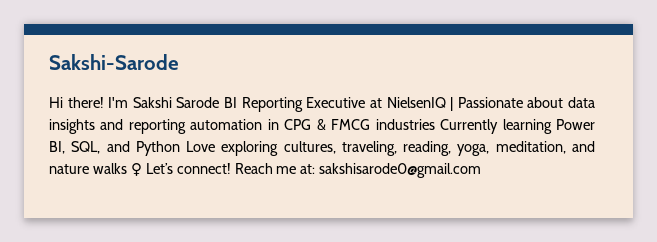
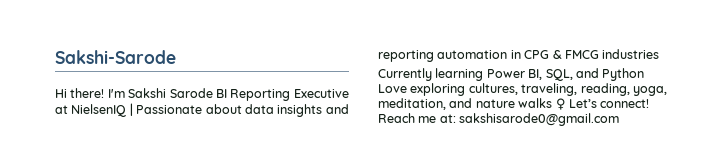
- I'm Sakshi Sarode BI Reporting Executive at NielsenIQ | Passionate about data insights and reporting automation in CPG & FMCG industries Currently learning Power BI, SQL, and Python Love exploring cultures, traveling, reading, yoga, meditation, and nature walks ♀ Let’s connect!
+ I'm Sakshi Sarode BI Reporting Executive at NielsenIQ | Passionate about data insights and reporting automation in CPG & FMCG industries
+ Currently learning Power BI, SQL, and Python Love exploring cultures, traveling, reading, yoga, meditation, and nature walks ♀ Let’s connect!

